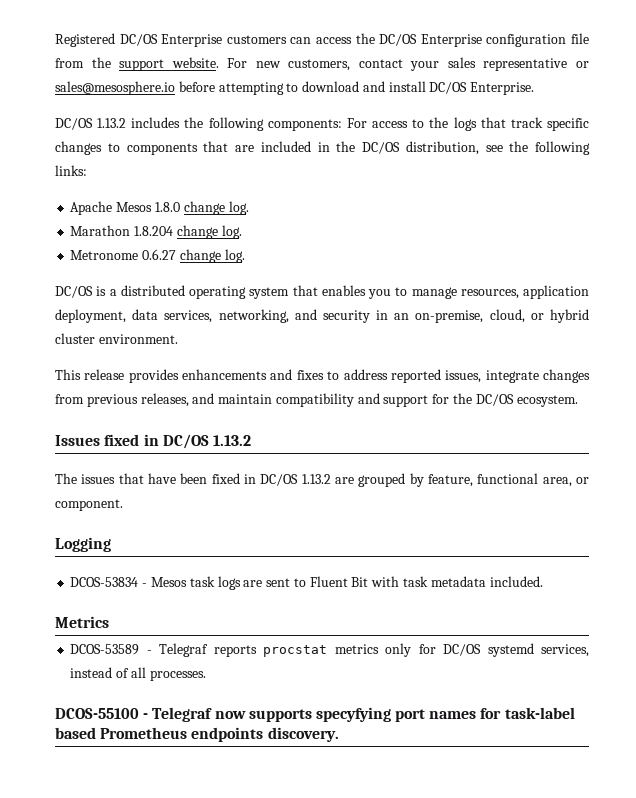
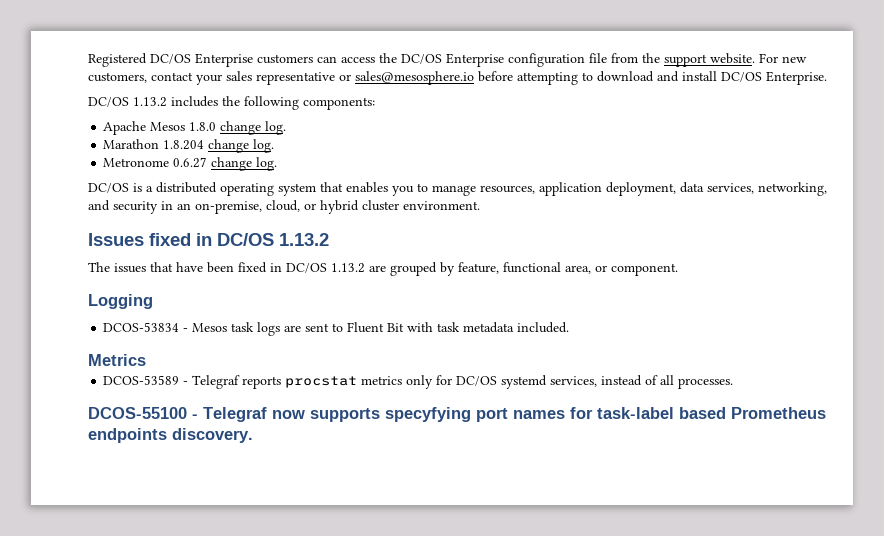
- DC/OS 1.13.2 includes the following components: For access to the logs that track specific changes to components that are included in the DC/OS distribution, see the following links:
+ DC/OS 1.13.2 includes the following components:
- This release provides enhancements and fixes to address reported issues, integrate changes from previous releases, and maintain compatibility and support for the DC/OS ecosystem.

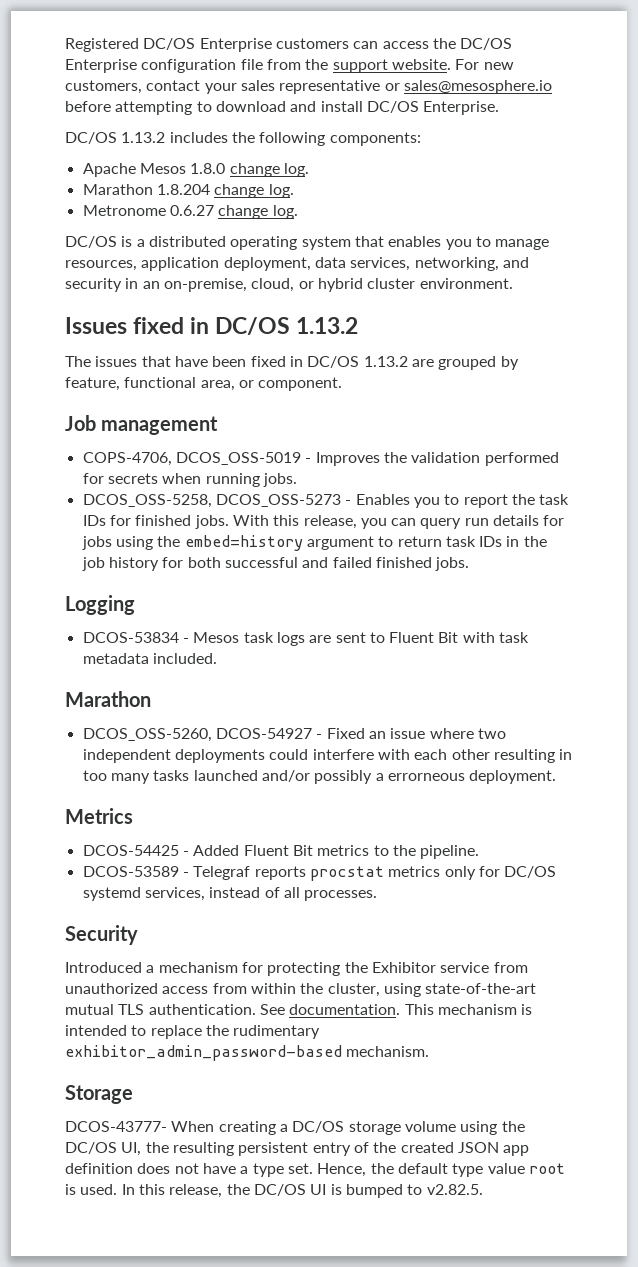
+ Job management
+ COPS-4706, DCOS_OSS-5019 - Improves the validation performed for secrets when running jobs.
+ DCOS_OSS-5258, DCOS_OSS-5273 - Enables you to report the task IDs for finished jobs. With this release, you can query run details for jobs using the embed=history argument to return task IDs in the job history for both successful and failed finished jobs.
  DCOS-53834 - Mesos task logs are sent to Fluent Bit with task metadata included.
+ Marathon
+ DCOS_OSS-5260, DCOS-54927 - Fixed an issue where two independent deployments could interfere with each other resulting in too many tasks launched and/or possibly a errorneous deployment.
  Metrics
+ DCOS-54425 - Added Fluent Bit metrics to the pipeline.
- DCOS-55100 - Telegraf now supports specyfying port names for task-label based Prometheus endpoints discovery.
+ Security
+ Introduced a mechanism for protecting the Exhibitor service from unauthorized access from within the cluster, using state-of-the-art mutual TLS authentication. See documentation. This mechanism is intended to replace the rudimentary exhibitor_admin_password-based mechanism.
+ Storage
+ DCOS-43777- When creating a DC/OS storage volume using the DC/OS UI, the resulting persistent entry of the created JSON app definition does not have a type set. Hence, the default type value root is used. In this release, the DC/OS UI is bumped to v2.82.5.

